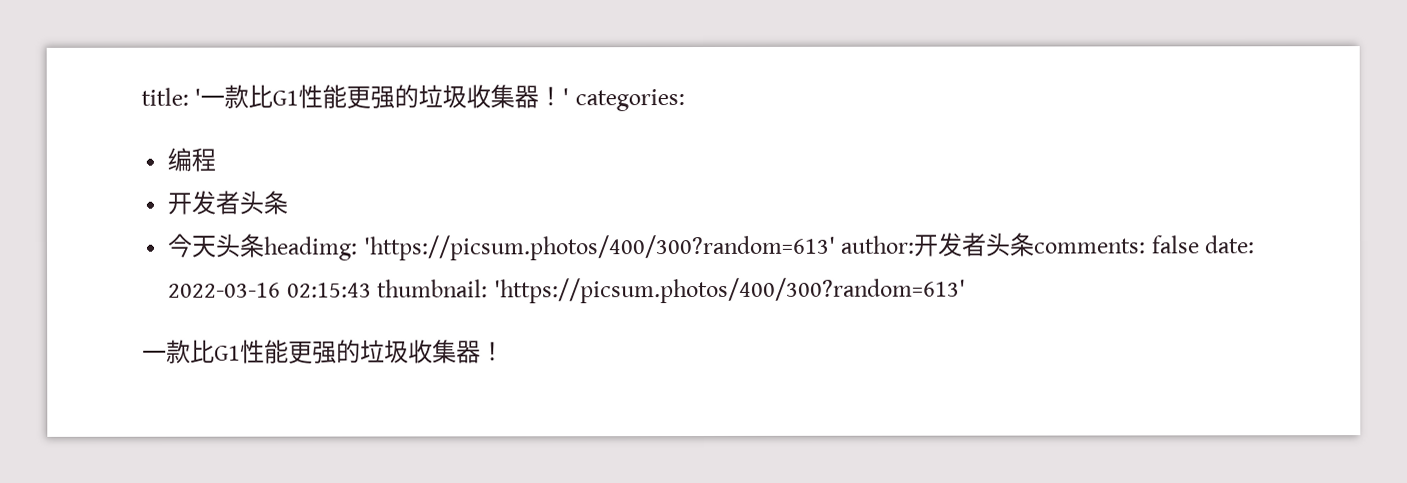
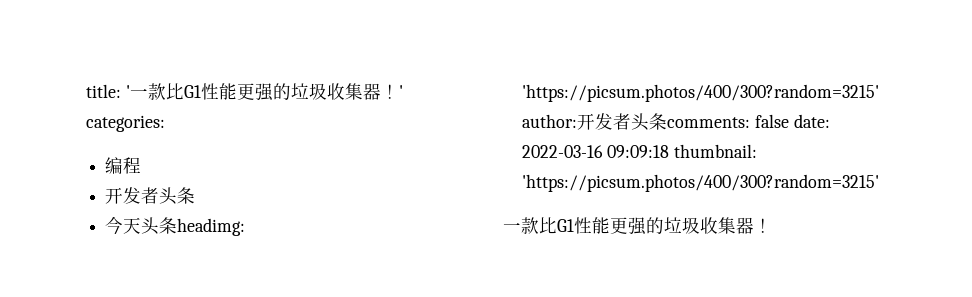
- 今天头条headimg: 'https://picsum.photos/400/300?random=613' author:开发者头条comments: false date: 2022-03-16 02:15:43 thumbnail: 'https://picsum.photos/400/300?random=613'
+ 今天头条headimg: 'https://picsum.photos/400/300?random=3215' author:开发者头条comments: false date: 2022-03-16 09:09:18 thumbnail: 'https://picsum.photos/400/300?random=3215'

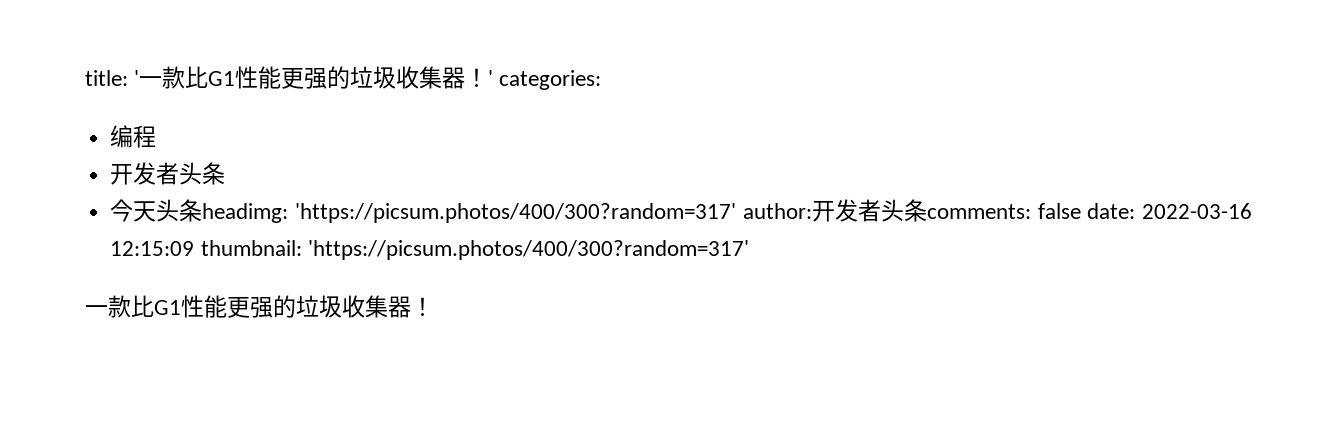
- 今天头条headimg: 'https://picsum.photos/400/300?random=3215' author:开发者头条comments: false date: 2022-03-16 09:09:18 thumbnail: 'https://picsum.photos/400/300?random=3215'
+ 今天头条headimg: 'https://picsum.photos/400/300?random=317' author:开发者头条comments: false date: 2022-03-16 12:15:09 thumbnail: 'https://picsum.photos/400/300?random=317'

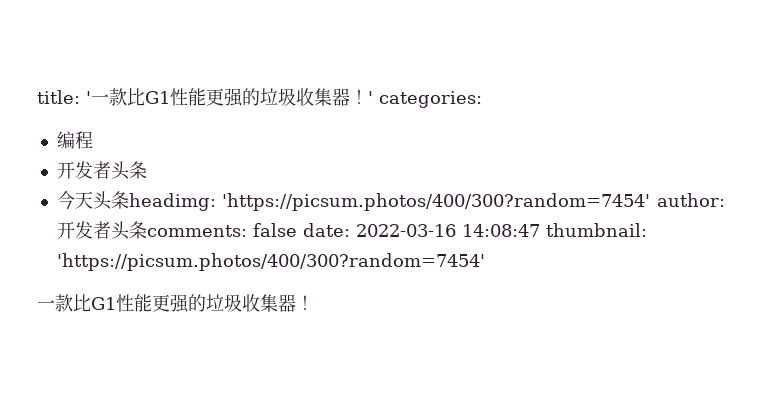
- 今天头条headimg: 'https://picsum.photos/400/300?random=317' author:开发者头条comments: false date: 2022-03-16 12:15:09 thumbnail: 'https://picsum.photos/400/300?random=317'
+ 今天头条headimg: 'https://picsum.photos/400/300?random=7454' author:开发者头条comments: false date: 2022-03-16 14:08:47 thumbnail: 'https://picsum.photos/400/300?random=7454'

